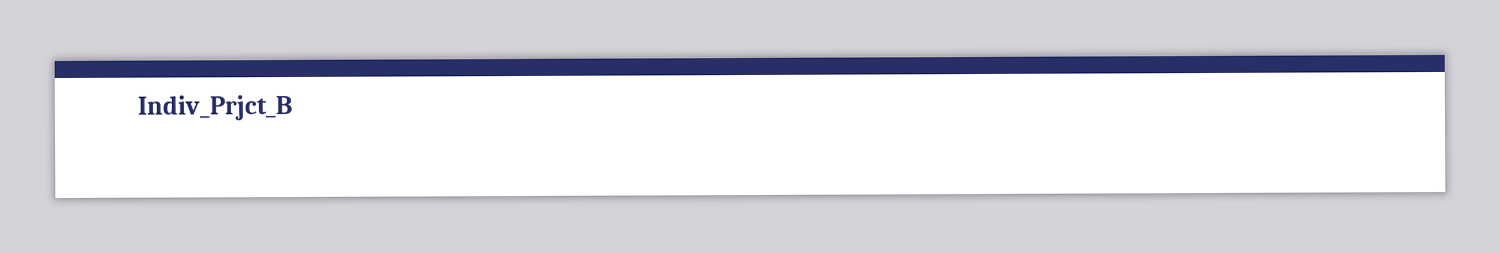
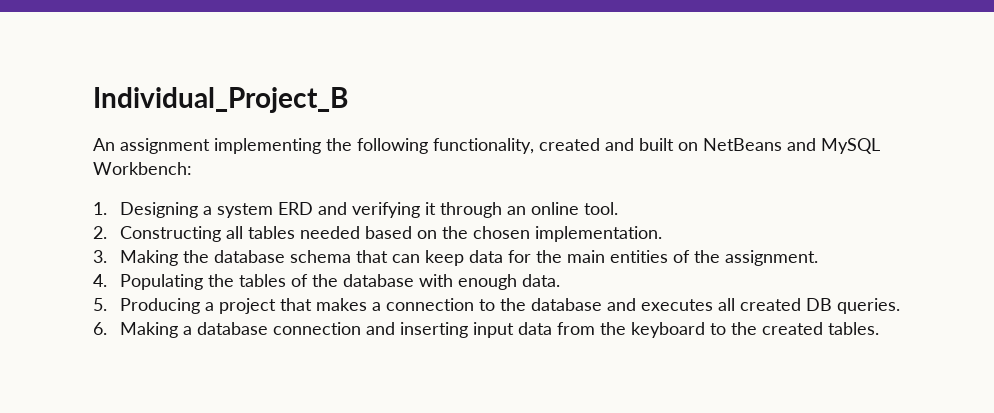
- Indiv_Prjct_B
+ Individual_Project_B
+ An assignment implementing the following functionality, created and built on NetBeans and MySQL Workbench:
+ 1. Designing a system ERD and verifying it through an online tool.
+ 2. Constructing all tables needed based on the chosen implementation.
+ 3. Making the database schema that can keep data for the main entities of the assignment.
+ 4. Populating the tables of the database with enough data.
+ 5. Producing a project that makes a connection to the database and executes all created DB queries.
+ 6. Making a database connection and inserting input data from the keyboard to the created tables.

